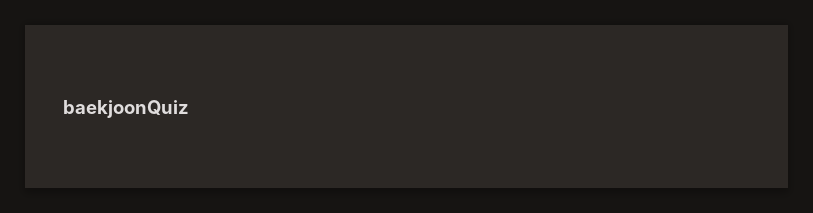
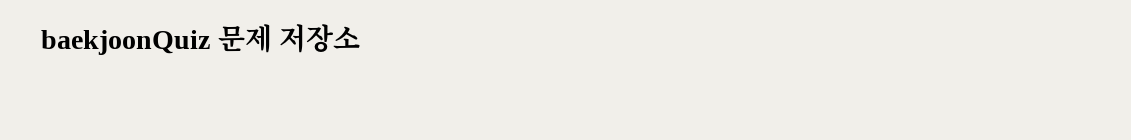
- baekjoonQuiz
+ baekjoonQuiz 문제 저장소

